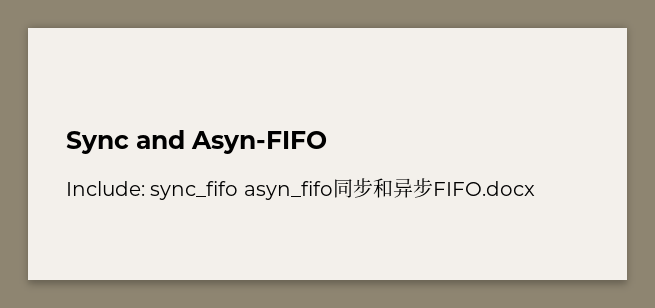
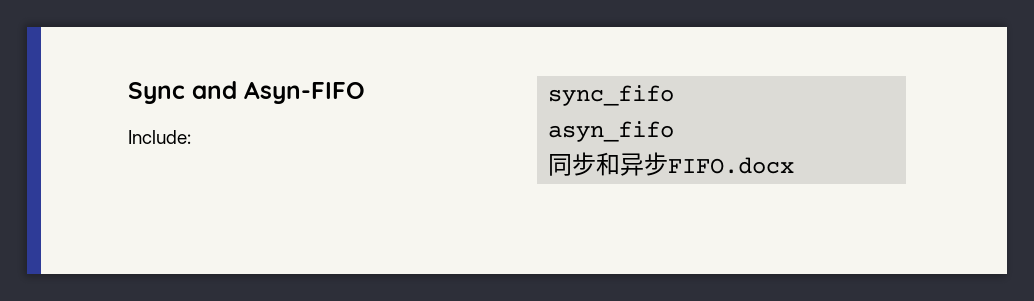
- Include: sync_fifo asyn_fifo同步和异步FIFO.docx
+ Include:
+ sync_fifo
+ asyn_fifo
+ 同步和异步FIFO.docx

